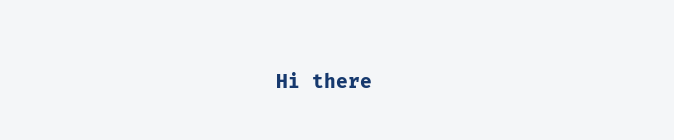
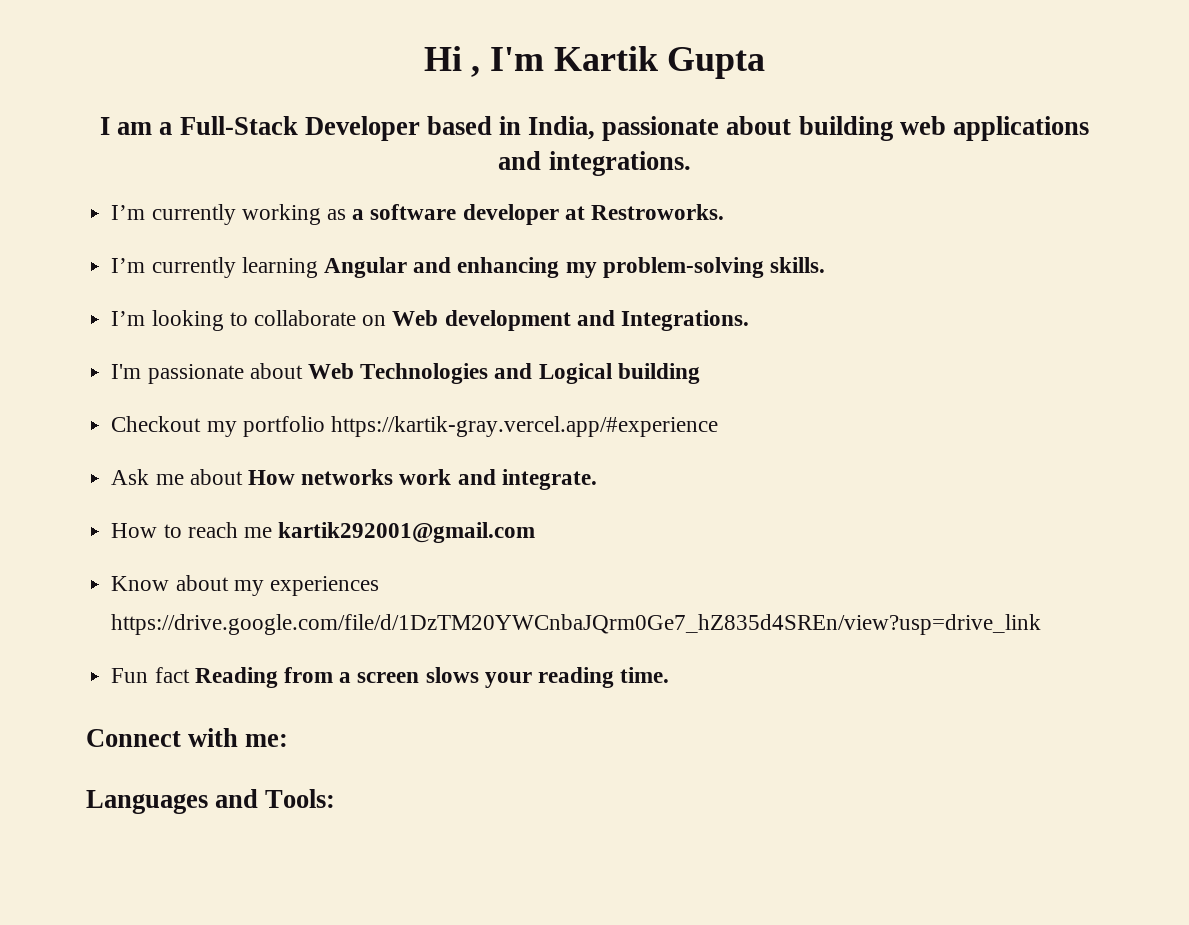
- Hi there
+ Hi , I'm Kartik Gupta
+ I am a Full-Stack Developer based in India, passionate about building web applications and integrations.
+ I’m currently working as a software developer at Restroworks.
+ I’m currently learning Angular and enhancing my problem-solving skills.
+ I’m looking to collaborate on Web development and Integrations.
+ I'm passionate about Web Technologies and Logical building
+ Checkout my portfolio https://kartik-gray.vercel.app/#experience
+ Ask me about How networks work and integrate.
+ How to reach me kartik292001@gmail.com
+ Know about my experiences https://drive.google.com/file/d/1DzTM20YWCnbaJQrm0Ge7_hZ835d4SREn/view?usp=drive_link
+ Fun fact Reading from a screen slows your reading time.
+ Connect with me:
+ Languages and Tools:

